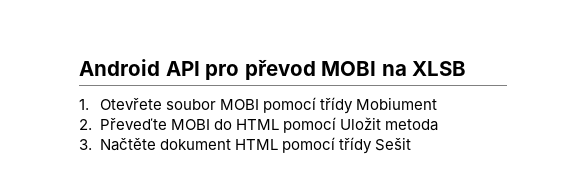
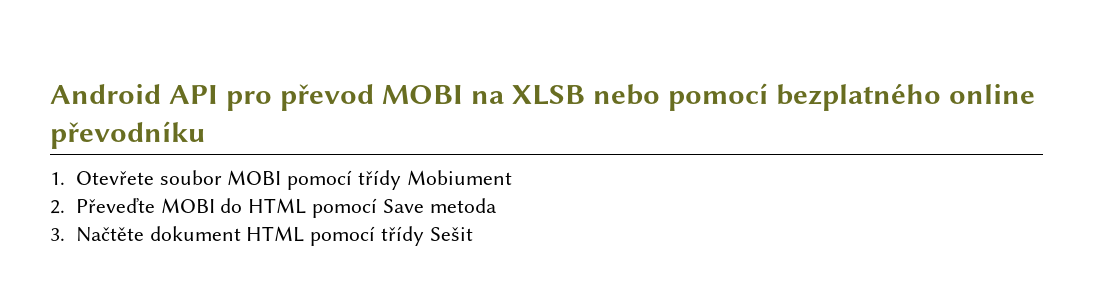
- Android API pro převod MOBI na XLSB
+ Android API pro převod MOBI na XLSB nebo pomocí bezplatného online převodníku
- 2. Převeďte MOBI do HTML pomocí Uložit metoda
+ 2. Převeďte MOBI do HTML pomocí Save metoda

